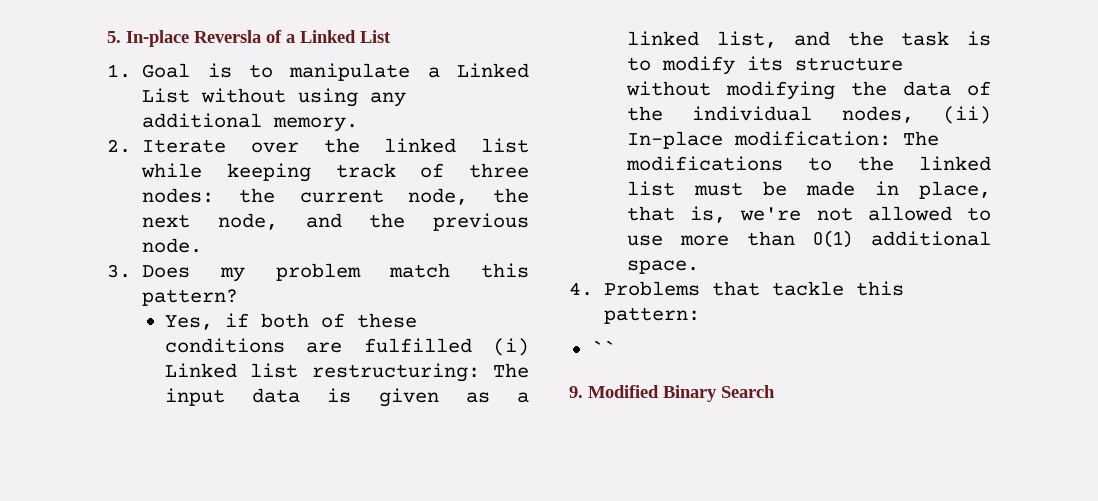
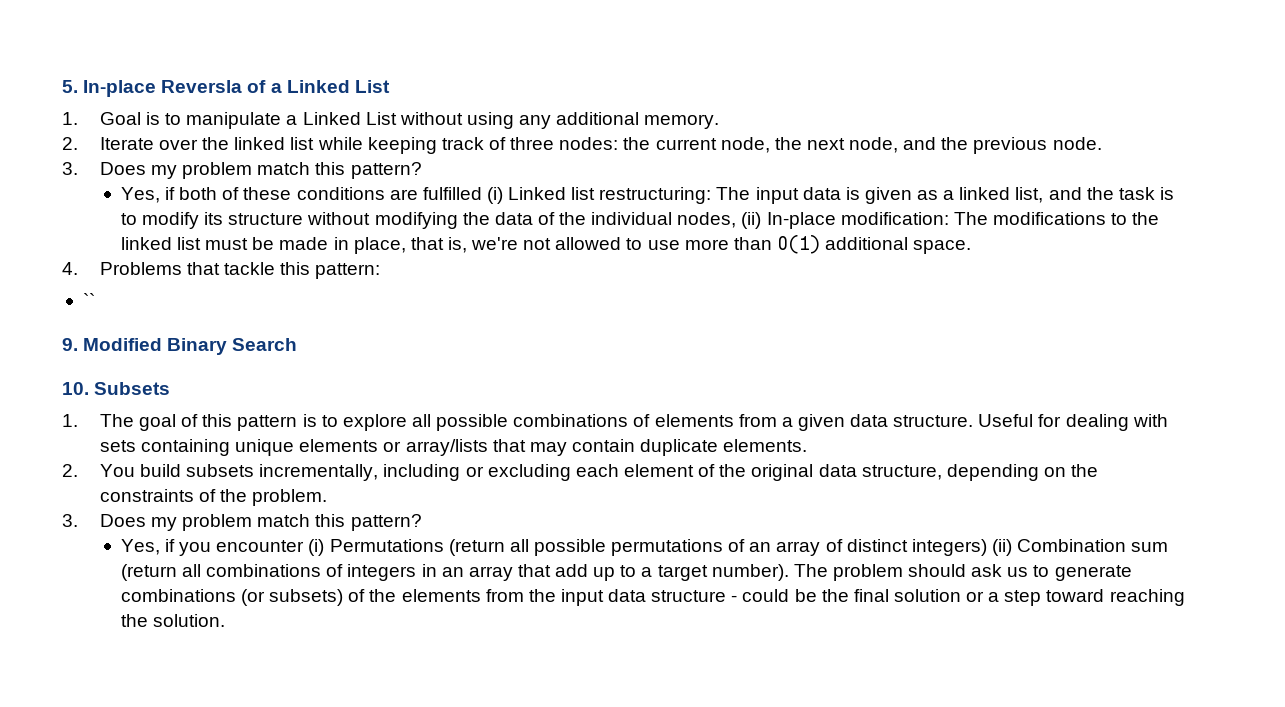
+ 10. Subsets
+ 1. The goal of this pattern is to explore all possible combinations of elements from a given data structure. Useful for dealing with sets containing unique elements or array/lists that may contain duplicate elements.
+ 2. You build subsets incrementally, including or excluding each element of the original data structure, depending on the constraints of the problem.
+ 3. Does my problem match this pattern?
+ Yes, if you encounter (i) Permutations (return all possible permutations of an array of distinct integers) (ii) Combination sum (return all combinations of integers in an array that add up to a target number). The problem should ask us to generate combinations (or subsets) of the elements from the input data structure - could be the final solution or a step toward reaching the solution.

